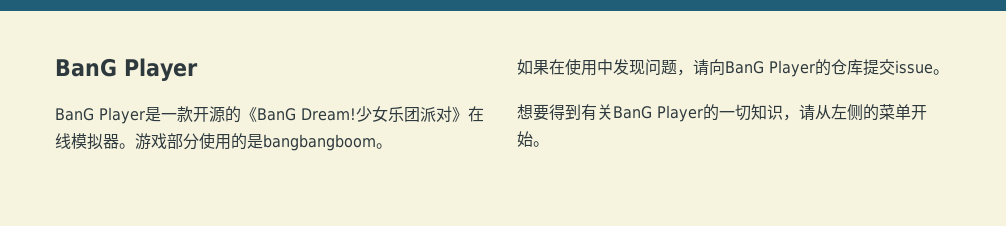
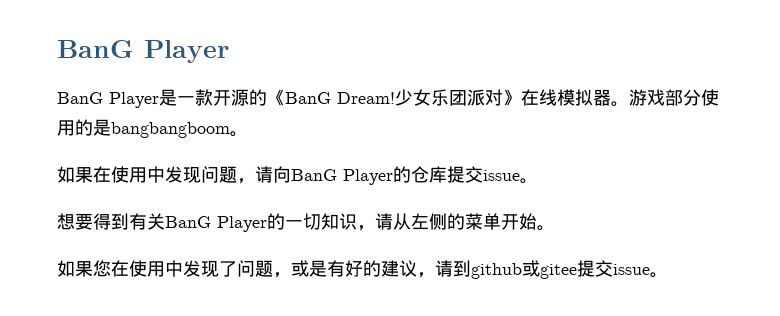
+ 如果您在使用中发现了问题，或是有好的建议，请到github或gitee提交issue。

